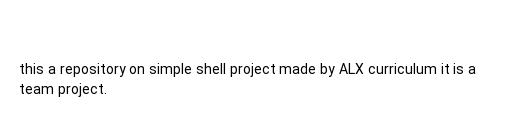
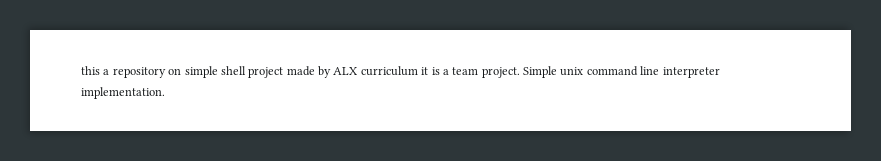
+ Simple unix command line interpreter implementation.

